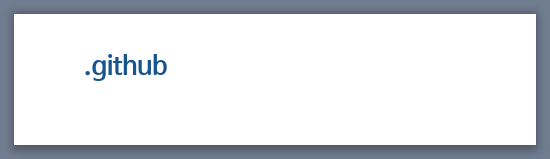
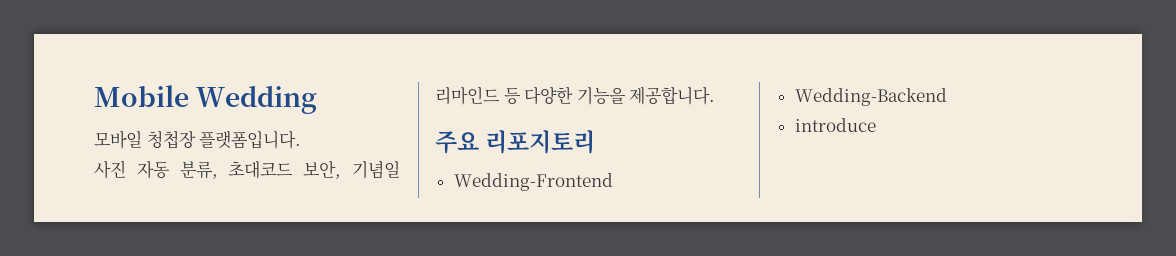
- .github
+ Mobile Wedding
+ 모바일 청첩장 플랫폼입니다.
+ 사진 자동 분류, 초대코드 보안, 기념일 리마인드 등 다양한 기능을 제공합니다.
+ 주요 리포지토리
+ Wedding-Frontend
+ Wedding-Backend
+ introduce

